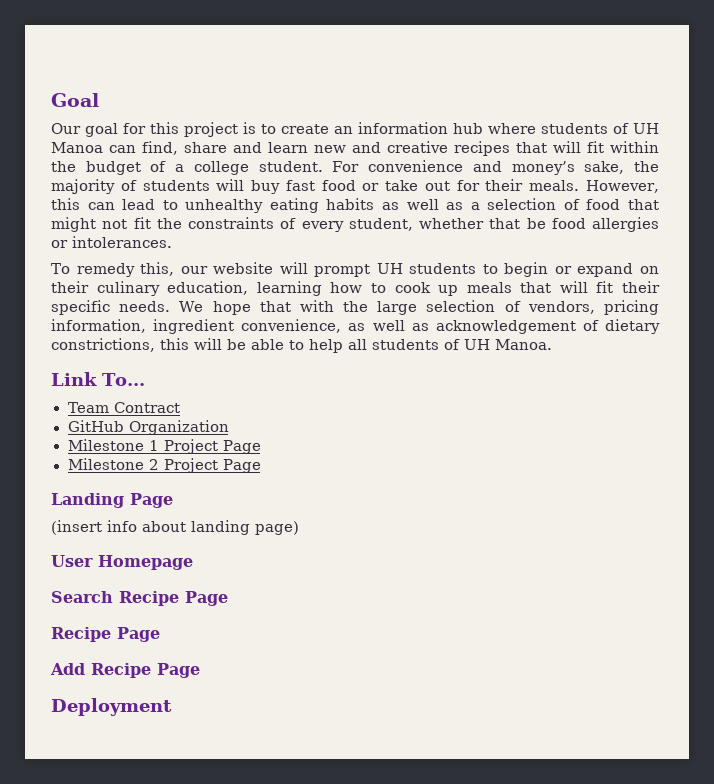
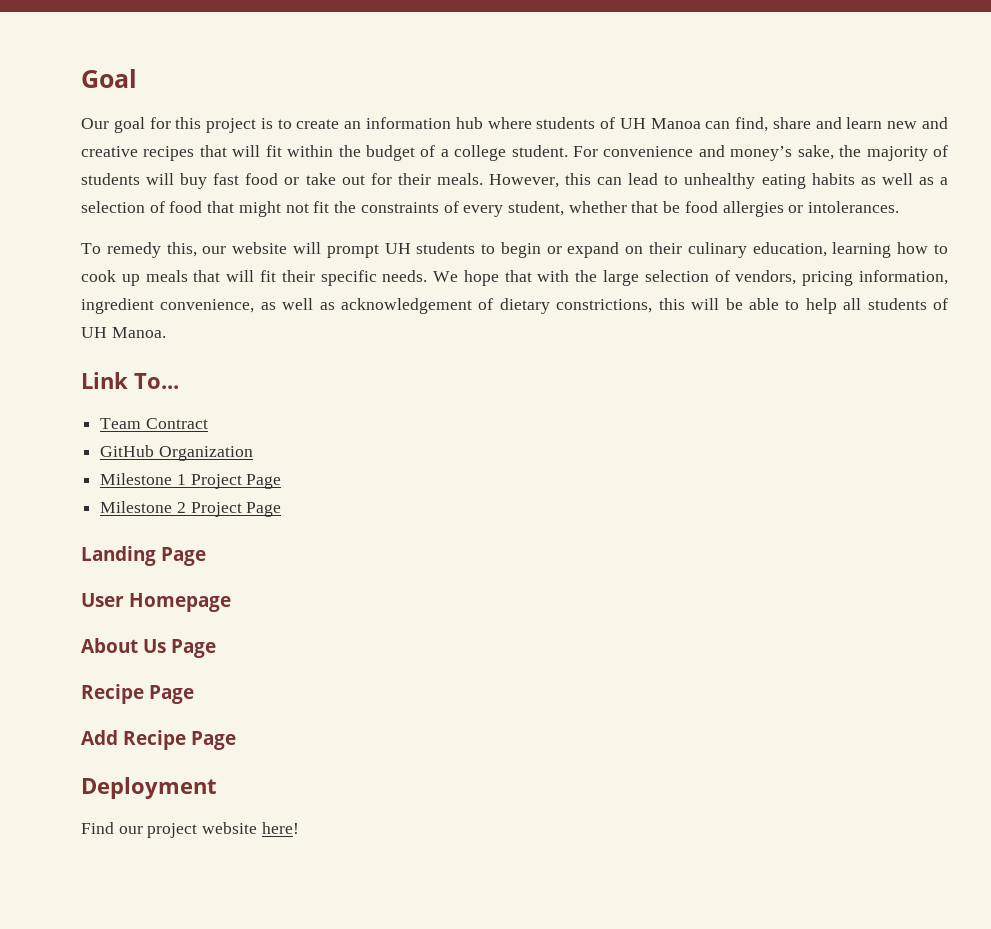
- (insert info about landing page)
- Search Recipe Page
+ About Us Page
+ Find our project website here!

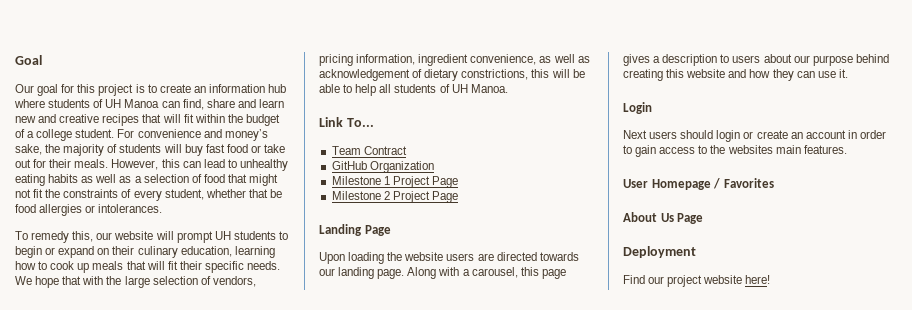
+ Upon loading the website users are directed towards our landing page. Along with a carousel, this page gives a description to users about our purpose behind creating this website and how they can use it.
+ Login
+ Next users should login or create an account in order to gain access to the websites main features.
- User Homepage
+ User Homepage / Favorites
  About Us Page
- Recipe Page
- Add Recipe Page

